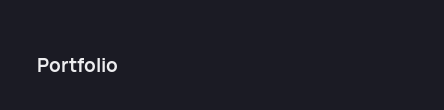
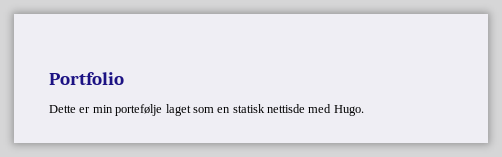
+ Dette er min portefølje laget som en statisk nettisde med Hugo.

